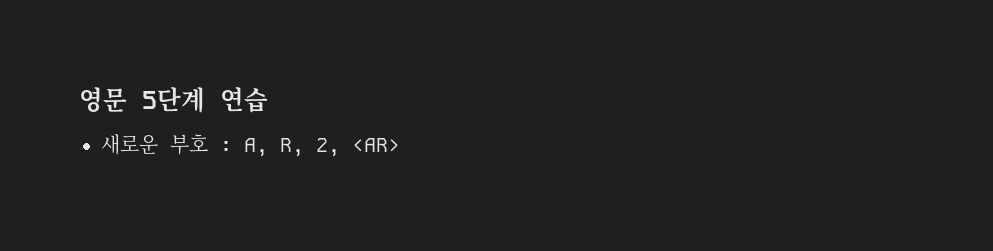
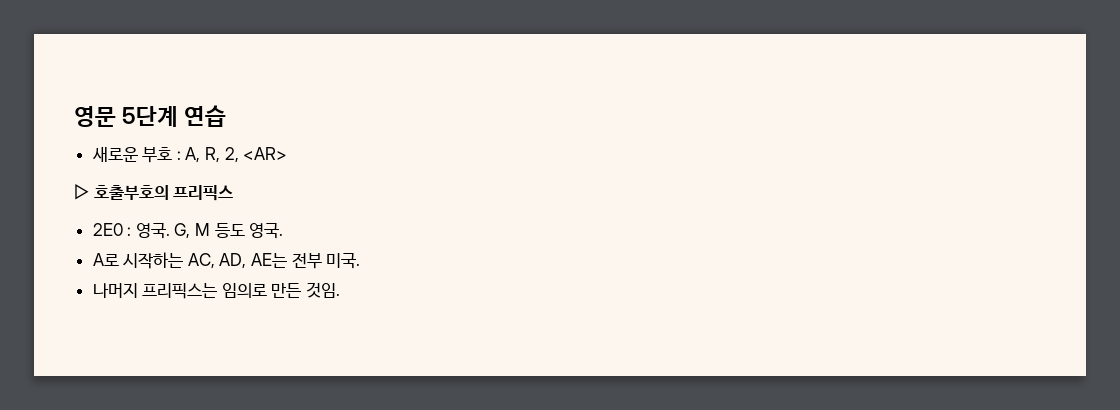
+ ▷ 호출부호의 프리픽스
+ 2E0 : 영국. G, M 등도 영국.
+ A로 시작하는 AC, AD, AE는 전부 미국.
+ 나머지 프리픽스는 임의로 만든 것임.

